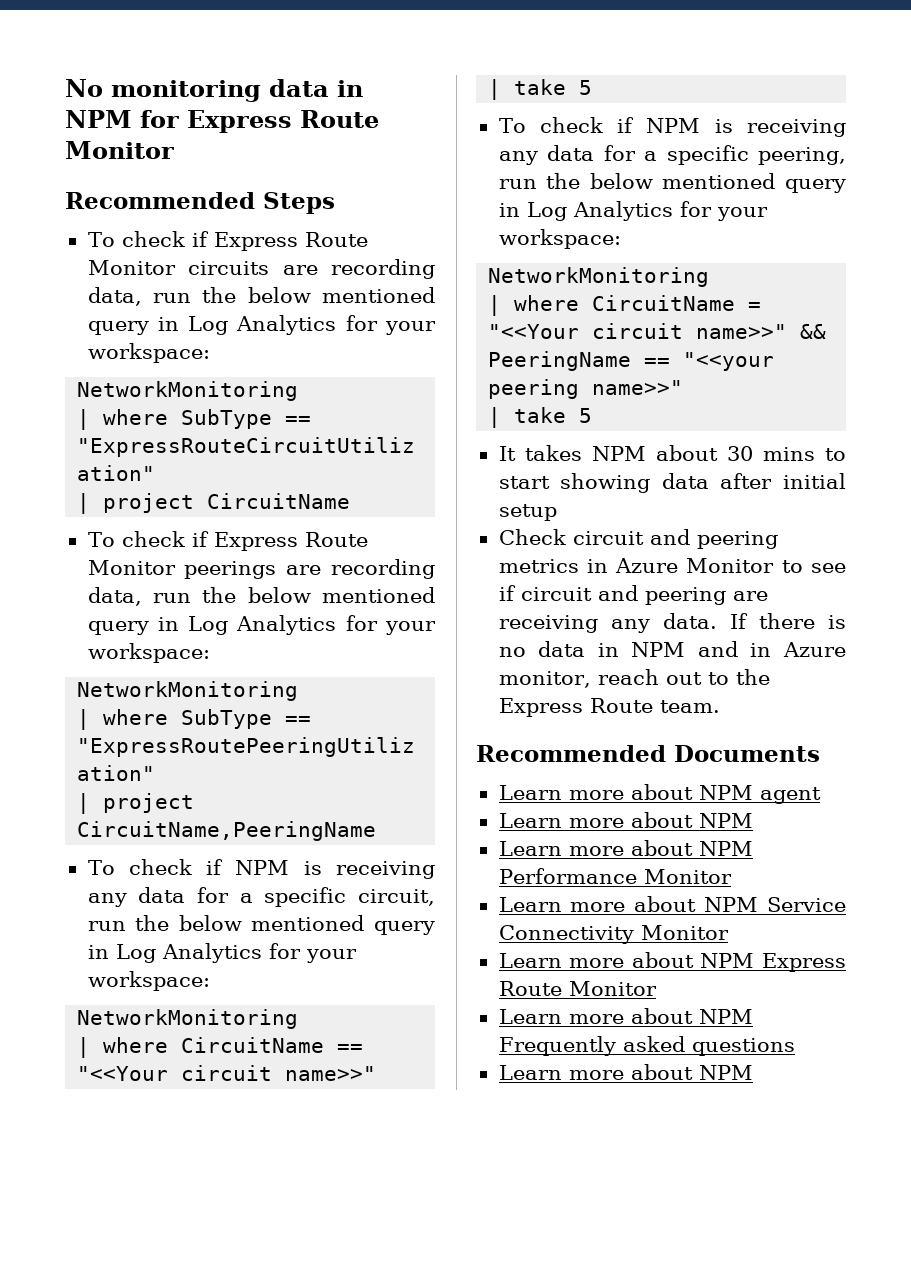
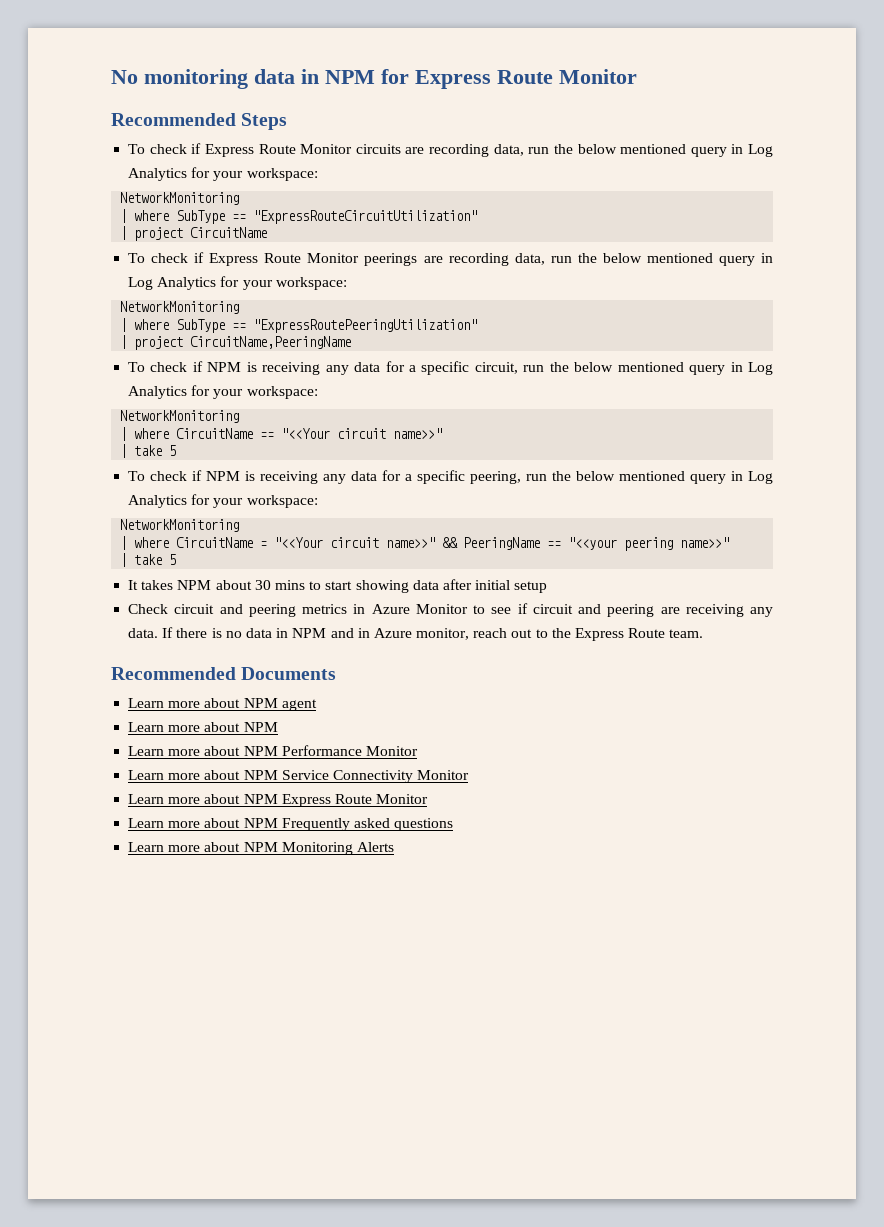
  Learn more about NPM Frequently asked questions
- Learn more about NPM
+ Learn more about NPM Monitoring Alerts

